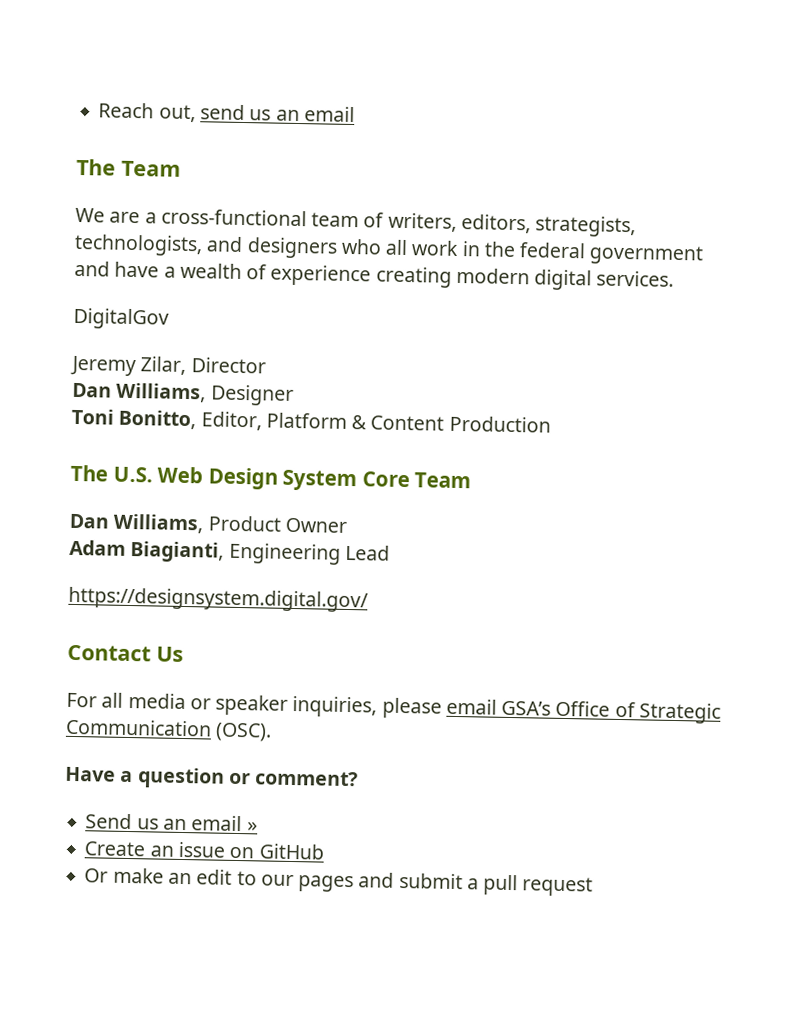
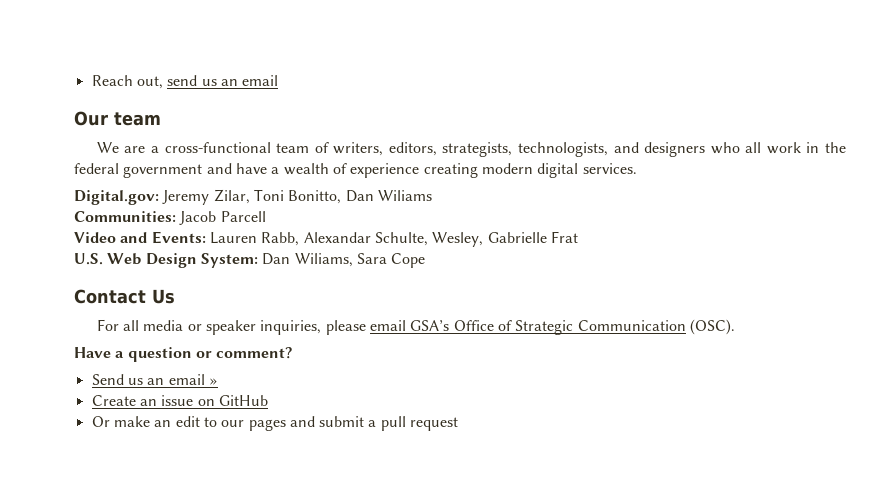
- The Team
+ Our team
- DigitalGov
- Jeremy Zilar, Director
- Dan Williams, Designer
- Toni Bonitto, Editor, Platform & Content Production
- The U.S. Web Design System Core Team
- Dan Williams, Product Owner
- Adam Biagianti, Engineering Lead
- https://designsystem.digital.gov/
+ Digital.gov: Jeremy Zilar, Toni Bonitto, Dan Wiliams
+ Communities: Jacob Parcell
+ Video and Events: Lauren Rabb, Alexandar Schulte, Wesley, Gabrielle Frat
+ U.S. Web Design System: Dan Wiliams, Sara Cope

